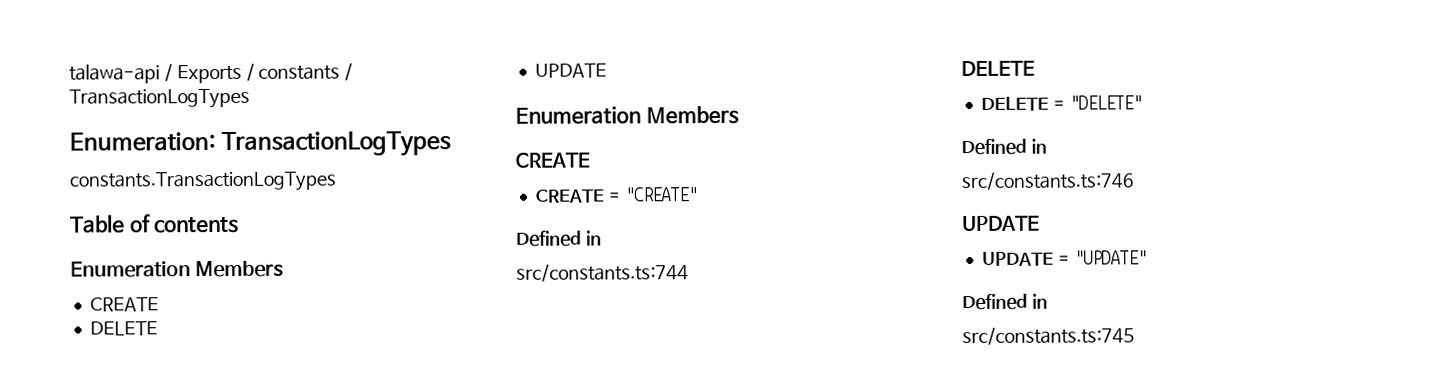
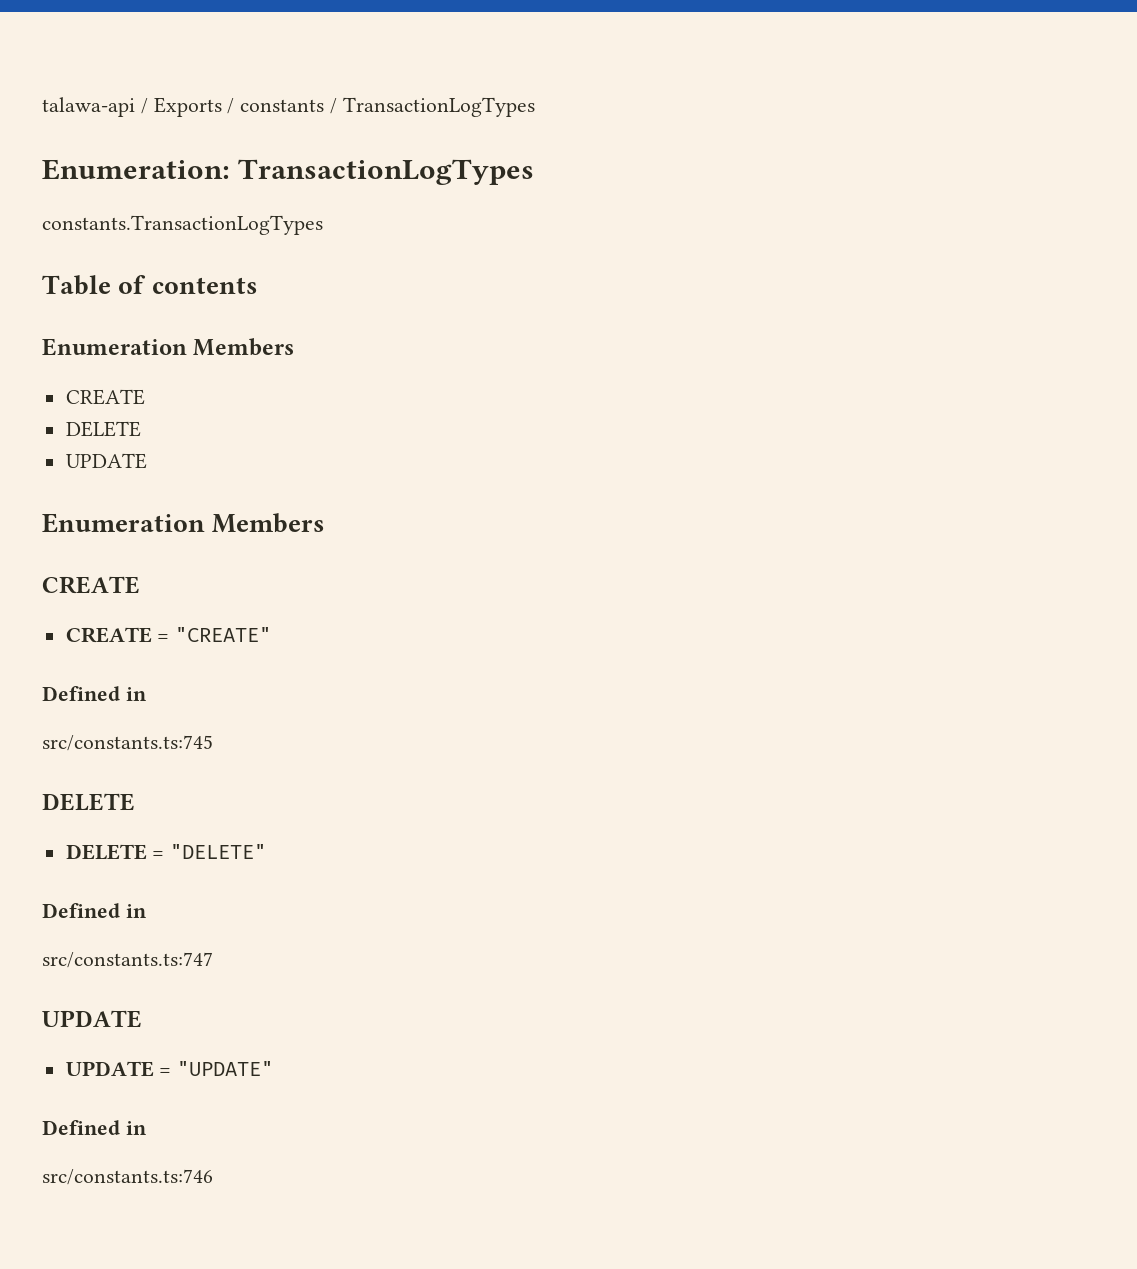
- src/constants.ts:744
+ src/constants.ts:745
- src/constants.ts:746
+ src/constants.ts:747
- src/constants.ts:745
+ src/constants.ts:746

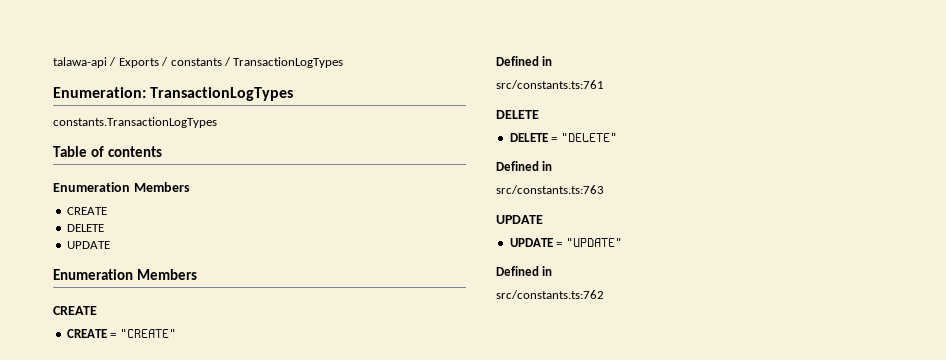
- src/constants.ts:745
+ src/constants.ts:761
- src/constants.ts:747
+ src/constants.ts:763
- src/constants.ts:746
+ src/constants.ts:762

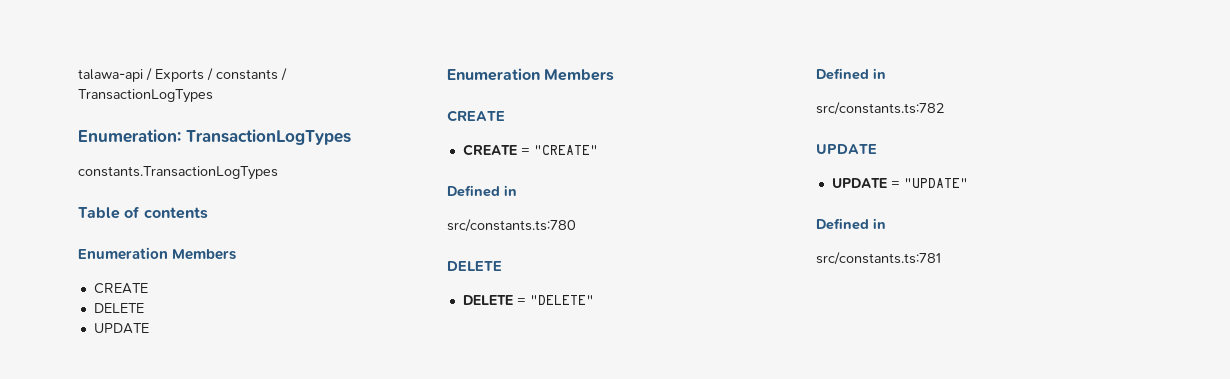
- src/constants.ts:761
+ src/constants.ts:780
- src/constants.ts:763
+ src/constants.ts:782
- src/constants.ts:762
+ src/constants.ts:781

